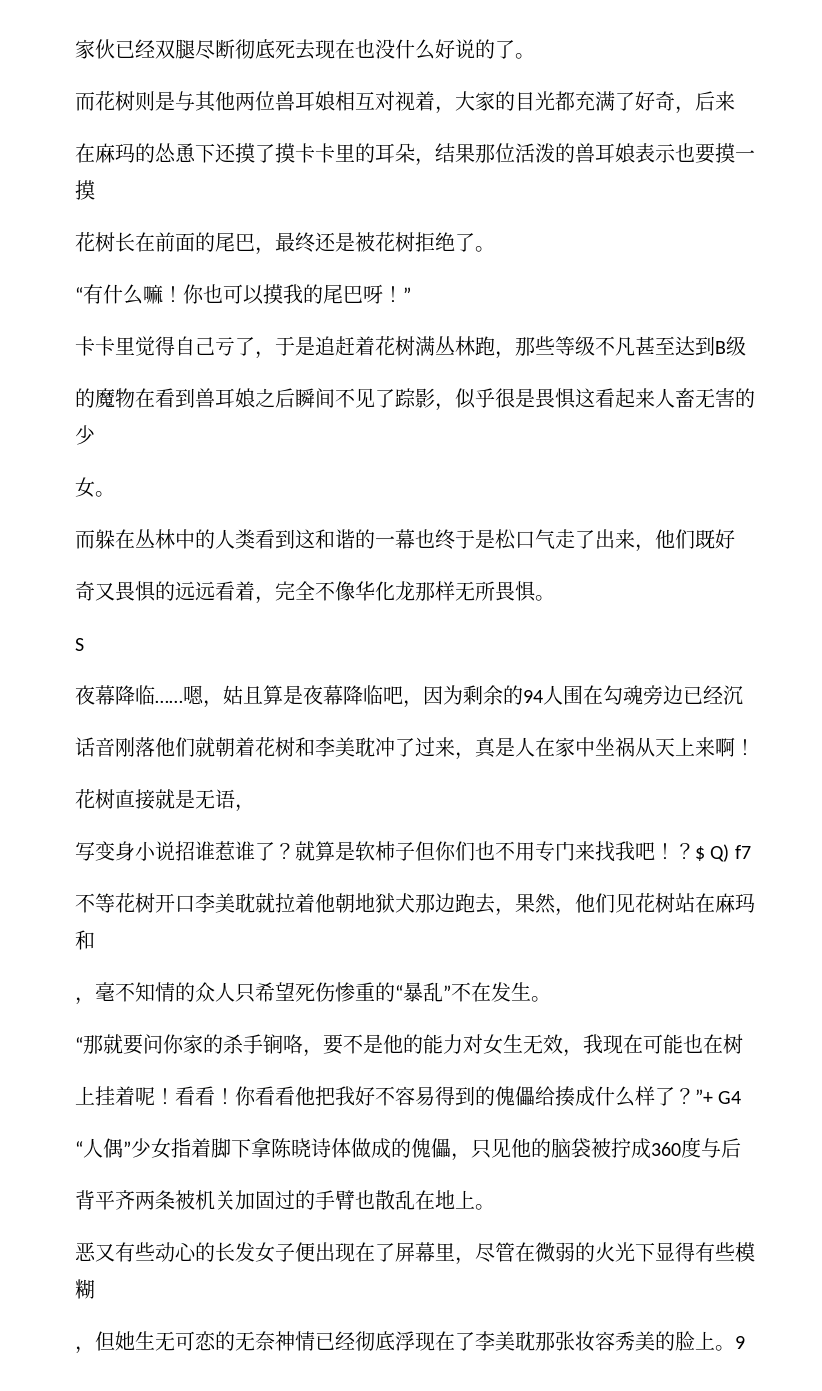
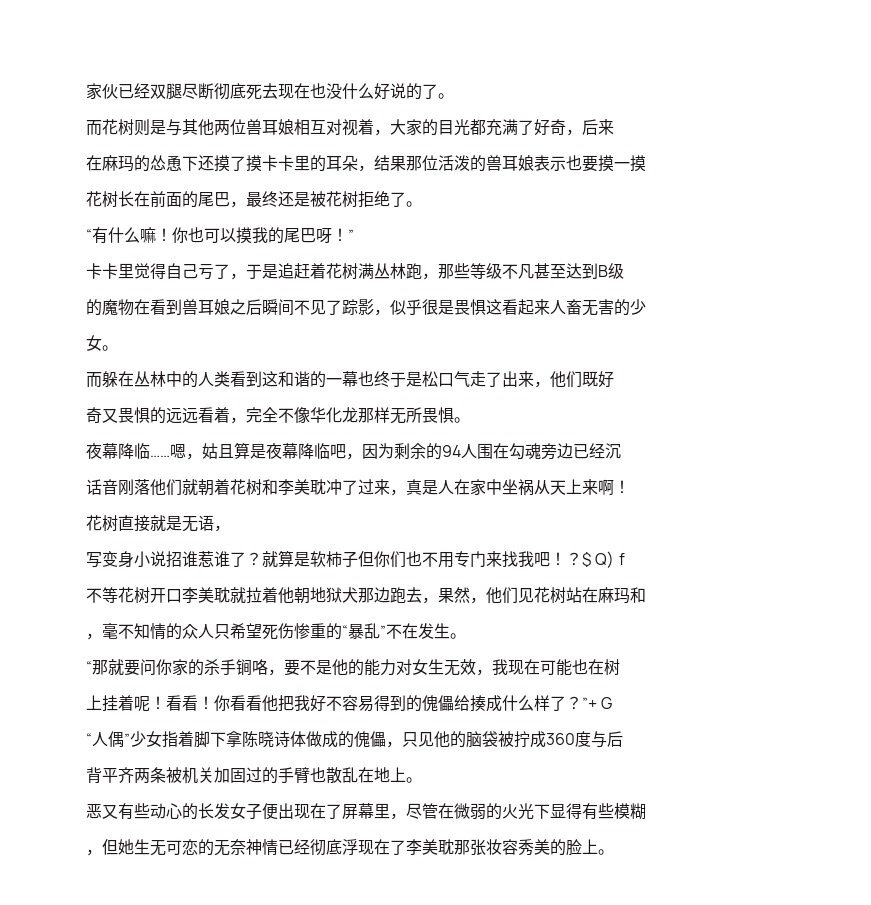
- S
- $ Q) f7
+ $ Q) f
- 你看看他把我好不容易得到的傀儡给揍成什么样了？”+ G4
+ 你看看他把我好不容易得到的傀儡给揍成什么样了？”+ G
- 9

